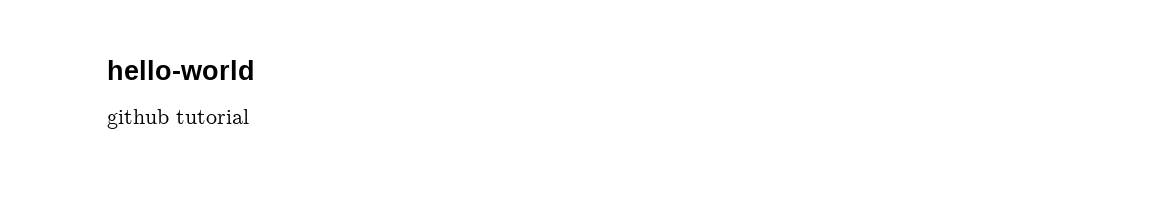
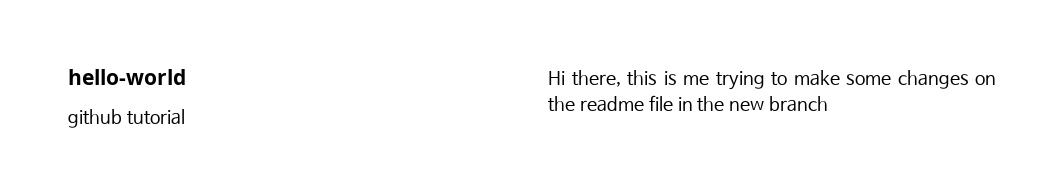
+ Hi there, this is me trying to make some changes on the readme file in the new branch

